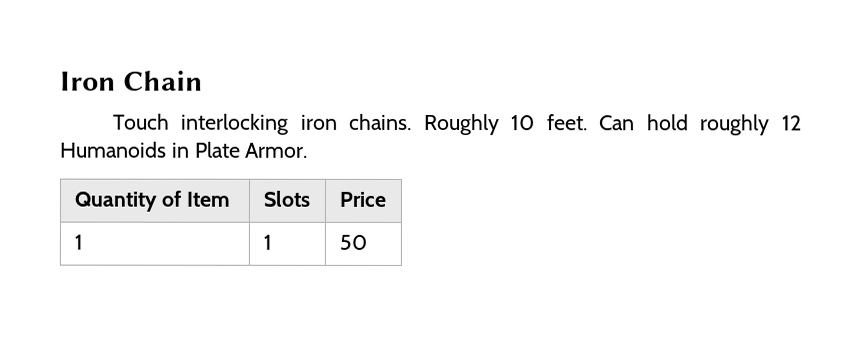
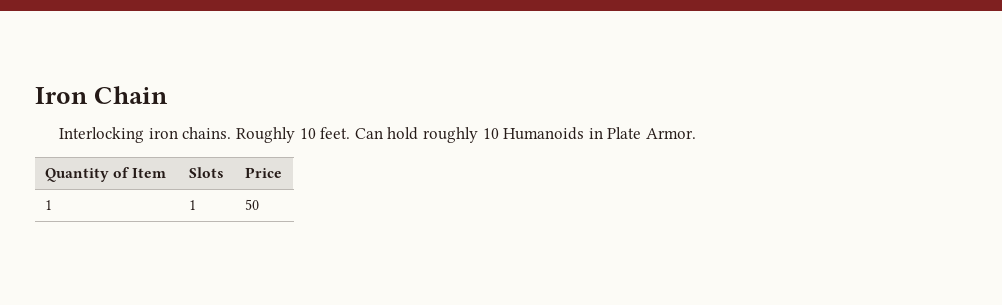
- Touch interlocking iron chains.
+ Interlocking iron chains.
- Can hold roughly 12 Humanoids in Plate Armor.
+ Can hold roughly 10 Humanoids in Plate Armor.

